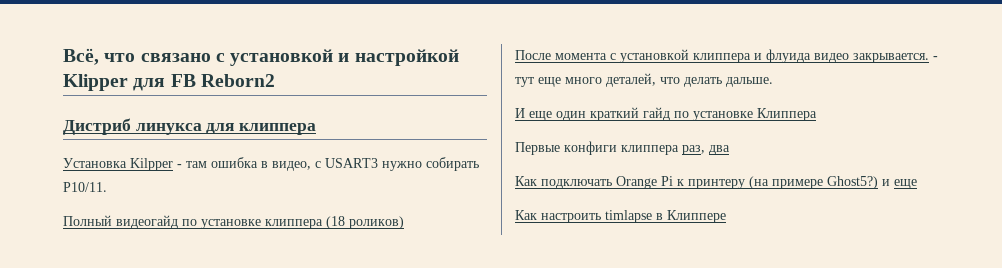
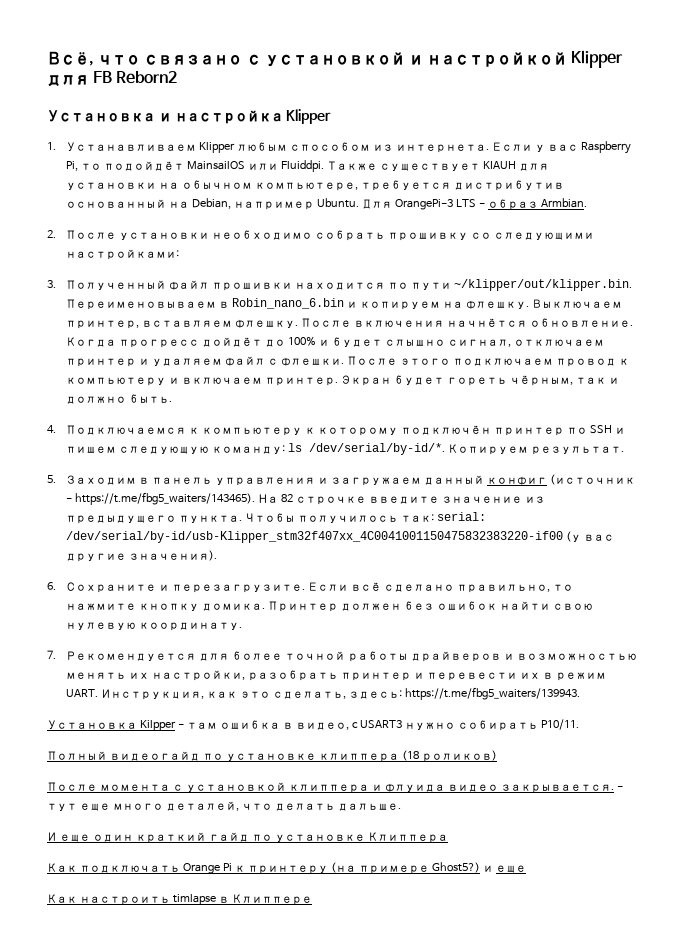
- Дистриб линукса для клиппера
+ Установка и настройка Klipper
+ 1. Устанавливаем Klipper любым способом из интернета. Если у вас Raspberry Pi, то подойдёт MainsailOS или Fluiddpi. Также существует KIAUH для установки на обычном компьютере, требуется дистрибутив основанный на Debian, например Ubuntu. Для OrangePi-3 LTS - образ Armbian.
+ 2. После установки необходимо собрать прошивку со следующими настройками:
+ 3. Полученный файл прошивки находится по пути ~/klipper/out/klipper.bin. Переименовываем в Robin_nano_6.bin и копируем на флешку. Выключаем принтер, вставляем флешку. После включения начнётся обновление. Когда прогресс дойдёт до 100% и будет слышно сигнал, отключаем принтер и удаляем файл с флешки. После этого подключаем провод к компьютеру и включаем принтер. Экран будет гореть чёрным, так и должно быть.
+ 4. Подключаемся к компьютеру к которому подключён принтер по SSH и пишем следующую команду: ls /dev/serial/by-id/*. Копируем результат.
+ 5. Заходим в панель управления и загружаем данный конфиг (источник - https://t.me/fbg5_waiters/143465). На 82 строчке введите значение из предыдущего пункта. Чтобы получилось так: serial: /dev/serial/by-id/usb-Klipper_stm32f407xx_4C0041001150475832383220-if00 (у вас другие значения).
+ 6. Сохраните и перезагрузите. Если всё сделано правильно, то нажмите кнопку домика. Принтер должен без ошибок найти свою нулевую координату.
+ 7. Рекомендуется для более точной работы драйверов и возможностью менять их настройки, разобрать принтер и перевести их в режим UART. Инструкция, как это сделать, здесь: https://t.me/fbg5_waiters/139943.
- Первые конфиги клиппера раз, два

